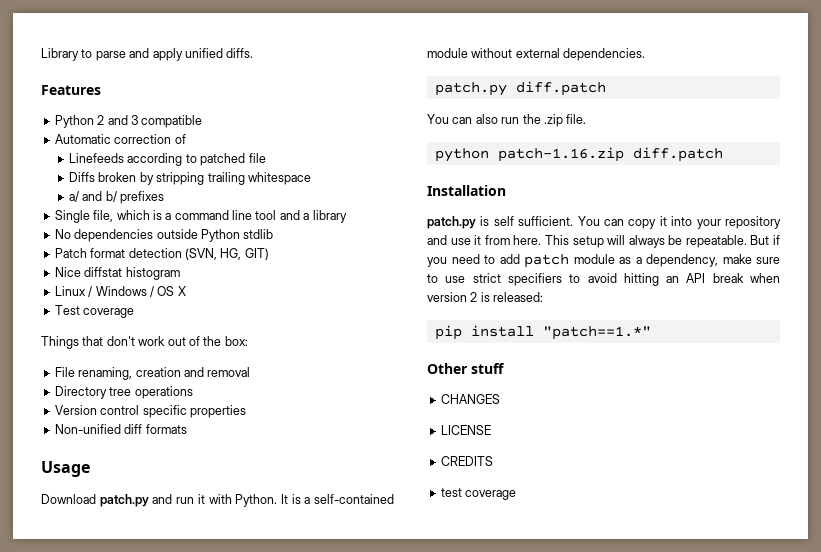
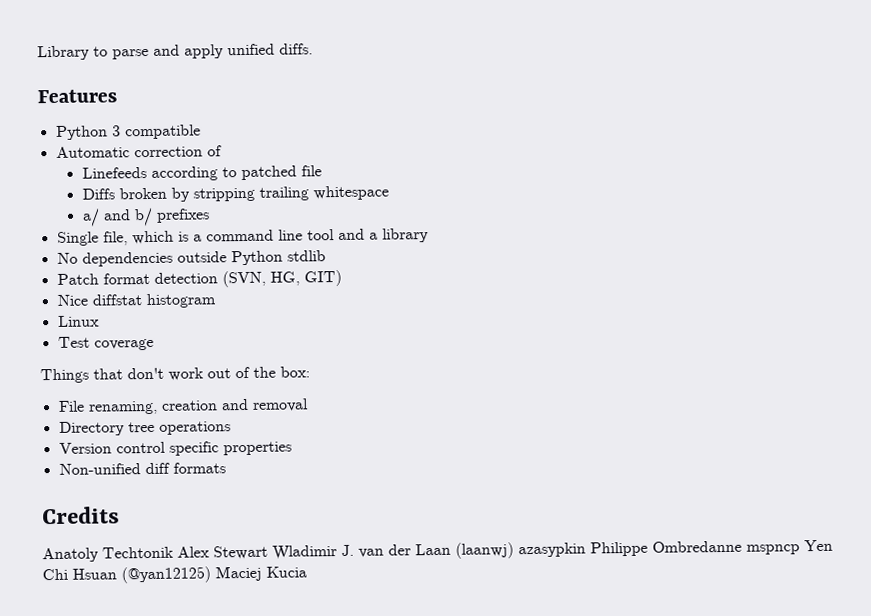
- Python 2 and 3 compatible
+ Python 3 compatible
- Linux / Windows / OS X
+ Linux
- Usage
- Download patch.py and run it with Python. It is a self-contained module without external dependencies.
- patch.py diff.patch
- You can also run the .zip file.
- python patch-1.16.zip diff.patch
- Installation
- patch.py is self sufficient. You can copy it into your repository and use it from here. This setup will always be repeatable. But if you need to add patch module as a dependency, make sure to use strict specifiers to avoid hitting an API break when version 2 is released:
- pip install "patch==1.*"
- Other stuff
- CHANGES
- LICENSE
- CREDITS
- test coverage
+ Credits
+ Anatoly Techtonik Alex Stewart Wladimir J. van der Laan (laanwj) azasypkin Philippe Ombredanne mspncp Yen Chi Hsuan (@yan12125) Maciej Kucia

